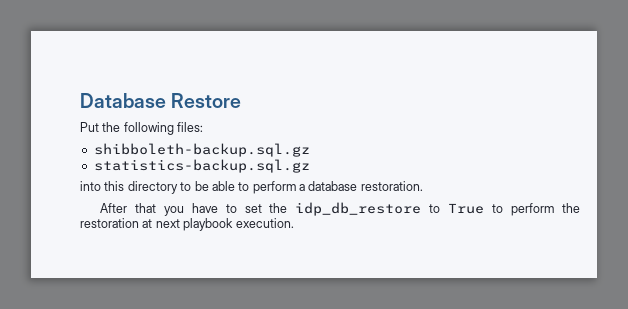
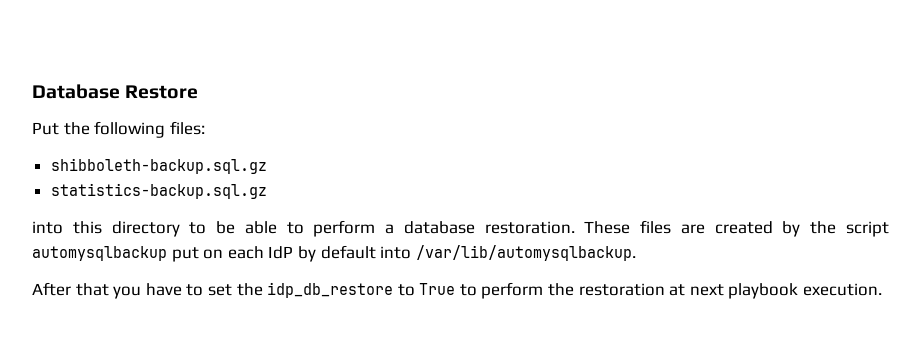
+ These files are created by the script automysqlbackup put on each IdP by default into /var/lib/automysqlbackup.

